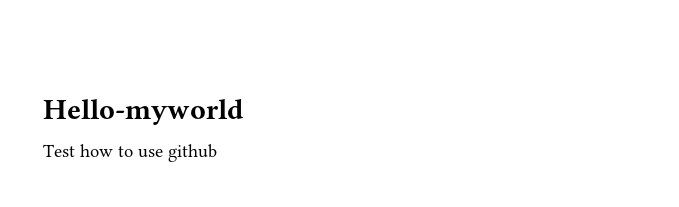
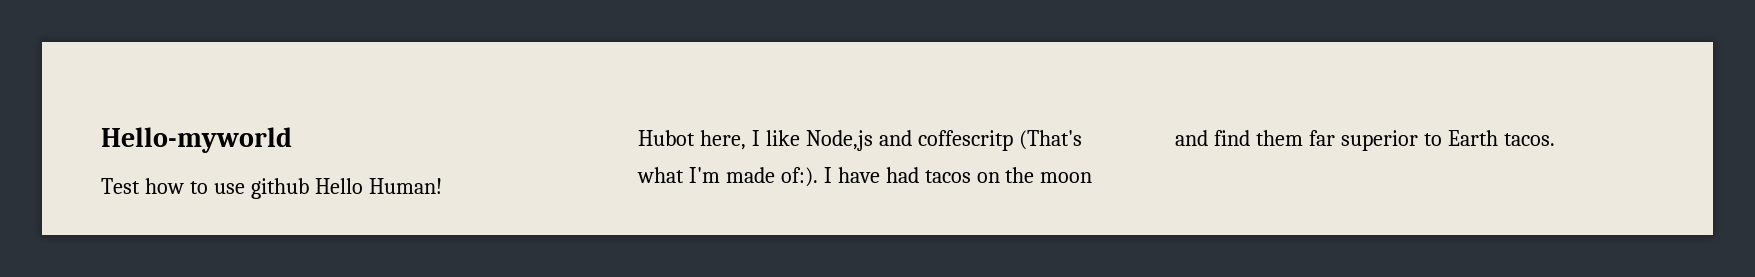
- Test how to use github
+ Test how to use github Hello Human!
+ Hubot here, I like Node,js and coffescritp (That's what I'm made of:). I have had tacos on the moon and find them far superior to Earth tacos.

